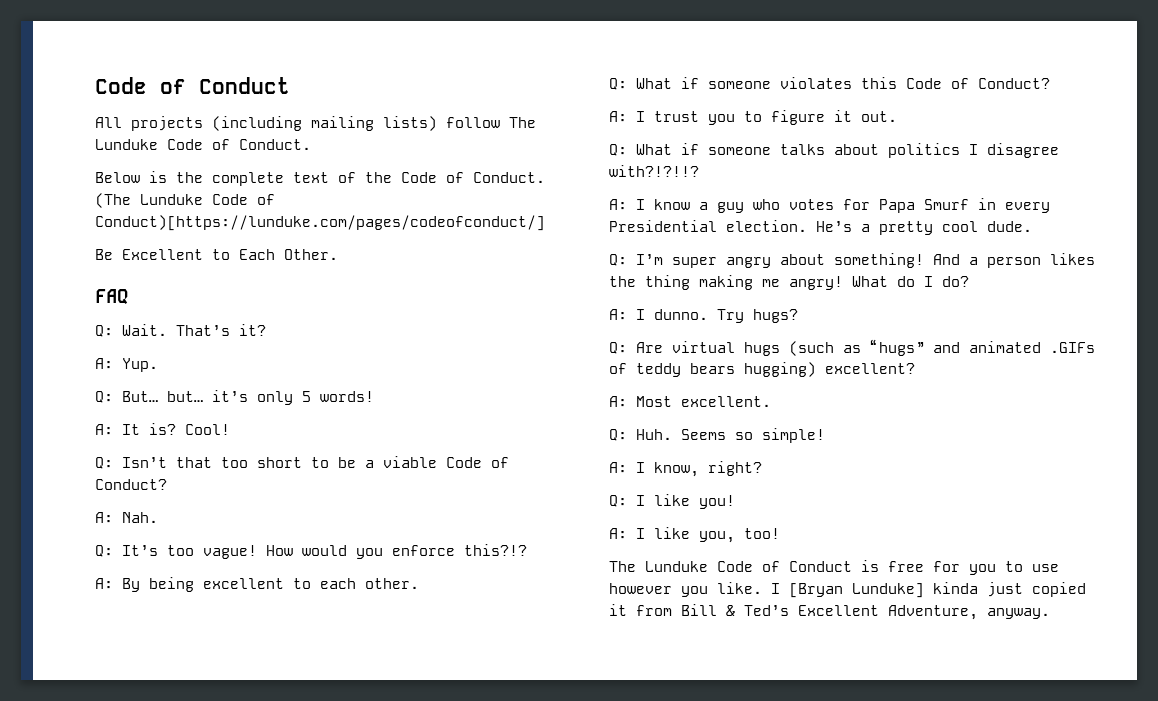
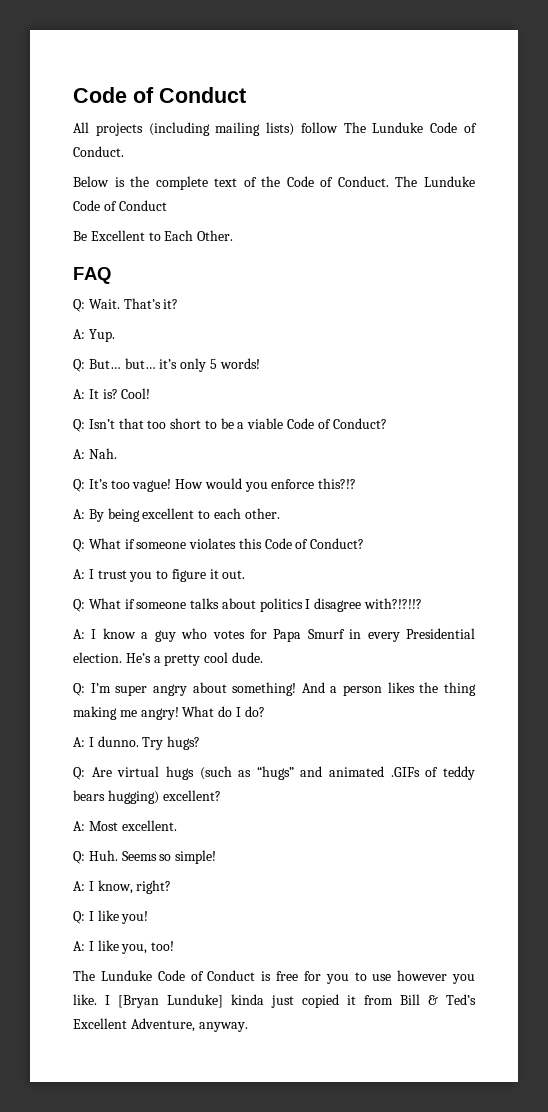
- Below is the complete text of the Code of Conduct. (The Lunduke Code of Conduct)[https://lunduke.com/pages/codeofconduct/]
+ Below is the complete text of the Code of Conduct. The Lunduke Code of Conduct

